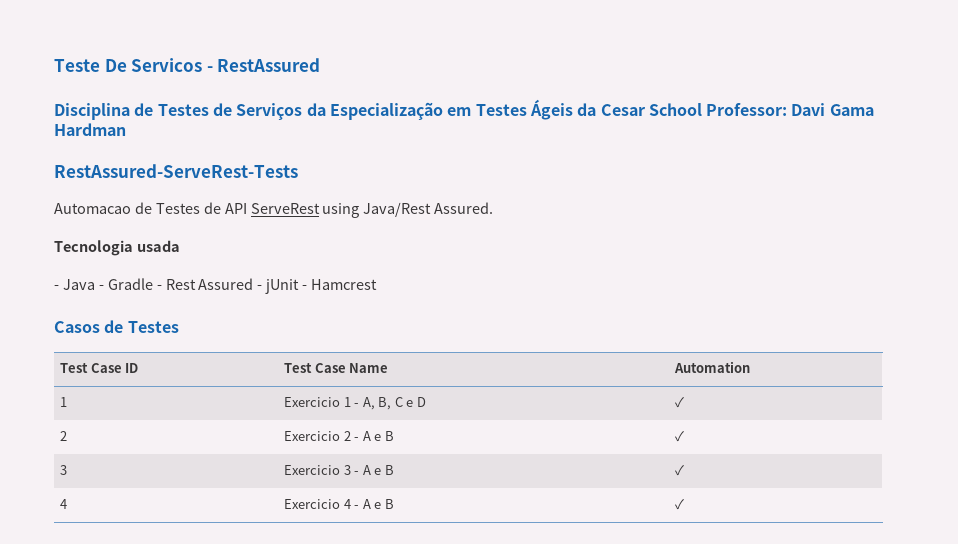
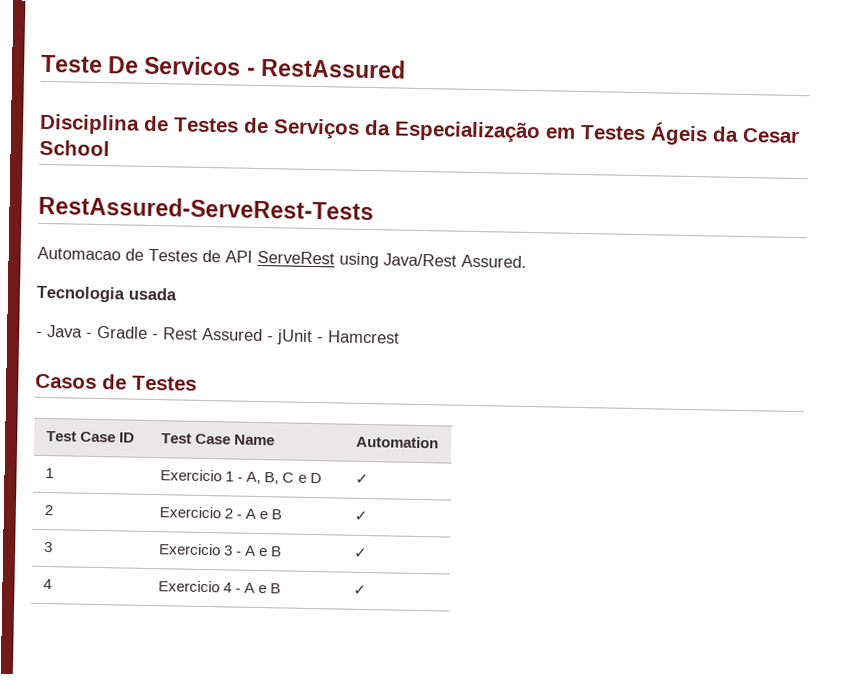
- Disciplina de Testes de Serviços da Especialização em Testes Ágeis da Cesar School Professor: Davi Gama Hardman
+ Disciplina de Testes de Serviços da Especialização em Testes Ágeis da Cesar School

